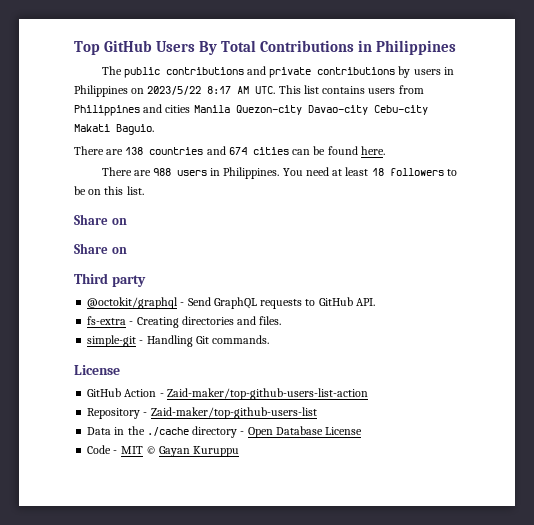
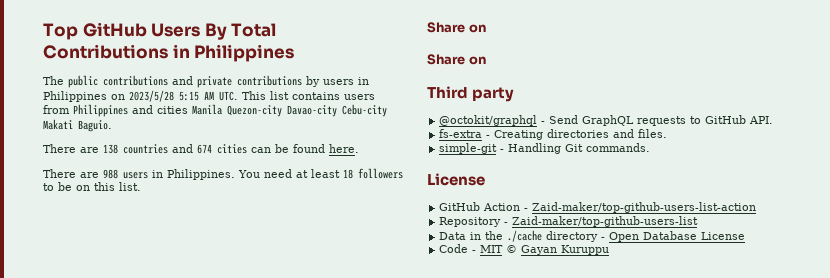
- The public contributions and private contributions by users in Philippines on 2023/5/22 8:17 AM UTC. This list contains users from Philippines and cities Manila Quezon-city Davao-city Cebu-city Makati Baguio.
+ The public contributions and private contributions by users in Philippines on 2023/5/28 5:15 AM UTC. This list contains users from Philippines and cities Manila Quezon-city Davao-city Cebu-city Makati Baguio.

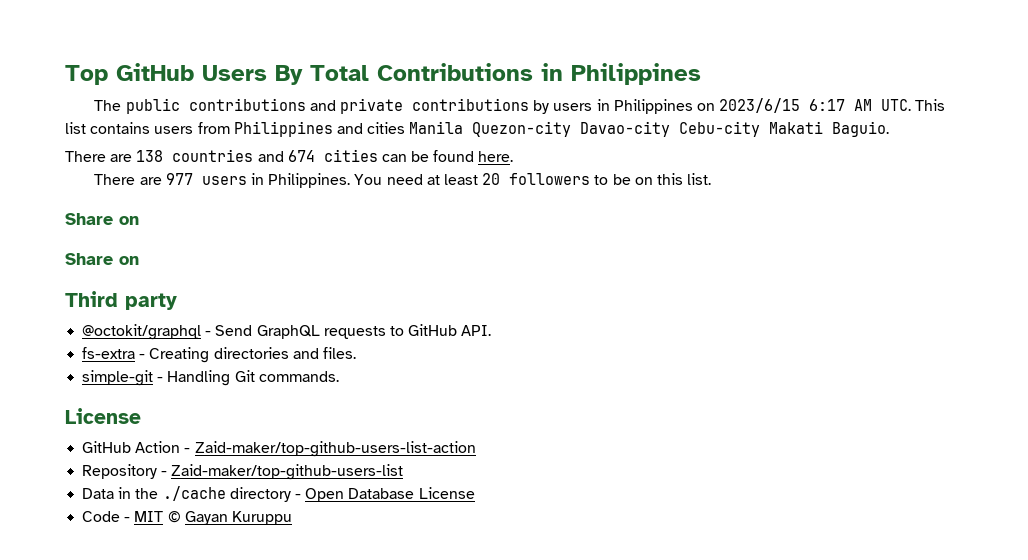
- The public contributions and private contributions by users in Philippines on 2023/5/28 5:15 AM UTC. This list contains users from Philippines and cities Manila Quezon-city Davao-city Cebu-city Makati Baguio.
+ The public contributions and private contributions by users in Philippines on 2023/6/15 6:17 AM UTC. This list contains users from Philippines and cities Manila Quezon-city Davao-city Cebu-city Makati Baguio.
- There are 988 users in Philippines.
+ There are 977 users in Philippines.
- You need at least 18 followers to be on this list.
+ You need at least 20 followers to be on this list.

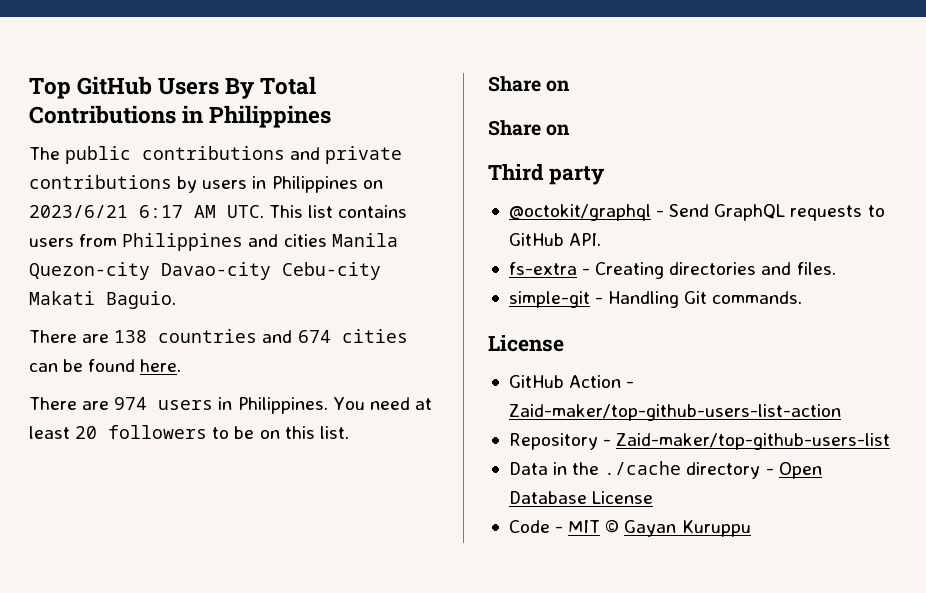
- The public contributions and private contributions by users in Philippines on 2023/6/15 6:17 AM UTC. This list contains users from Philippines and cities Manila Quezon-city Davao-city Cebu-city Makati Baguio.
+ The public contributions and private contributions by users in Philippines on 2023/6/21 6:17 AM UTC. This list contains users from Philippines and cities Manila Quezon-city Davao-city Cebu-city Makati Baguio.
- There are 977 users in Philippines.
+ There are 974 users in Philippines.

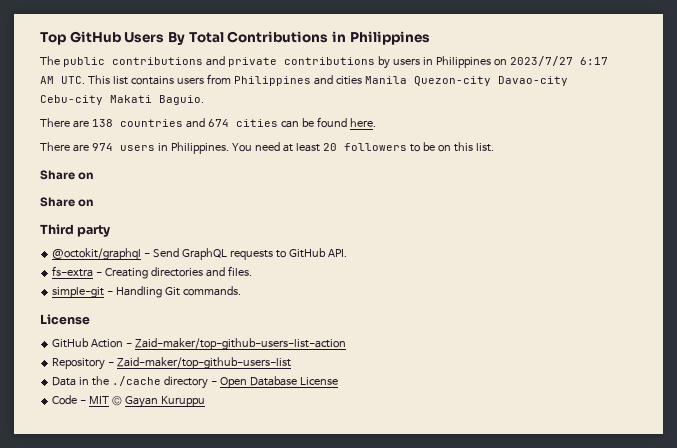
- The public contributions and private contributions by users in Philippines on 2023/6/21 6:17 AM UTC. This list contains users from Philippines and cities Manila Quezon-city Davao-city Cebu-city Makati Baguio.
+ The public contributions and private contributions by users in Philippines on 2023/7/27 6:17 AM UTC. This list contains users from Philippines and cities Manila Quezon-city Davao-city Cebu-city Makati Baguio.

